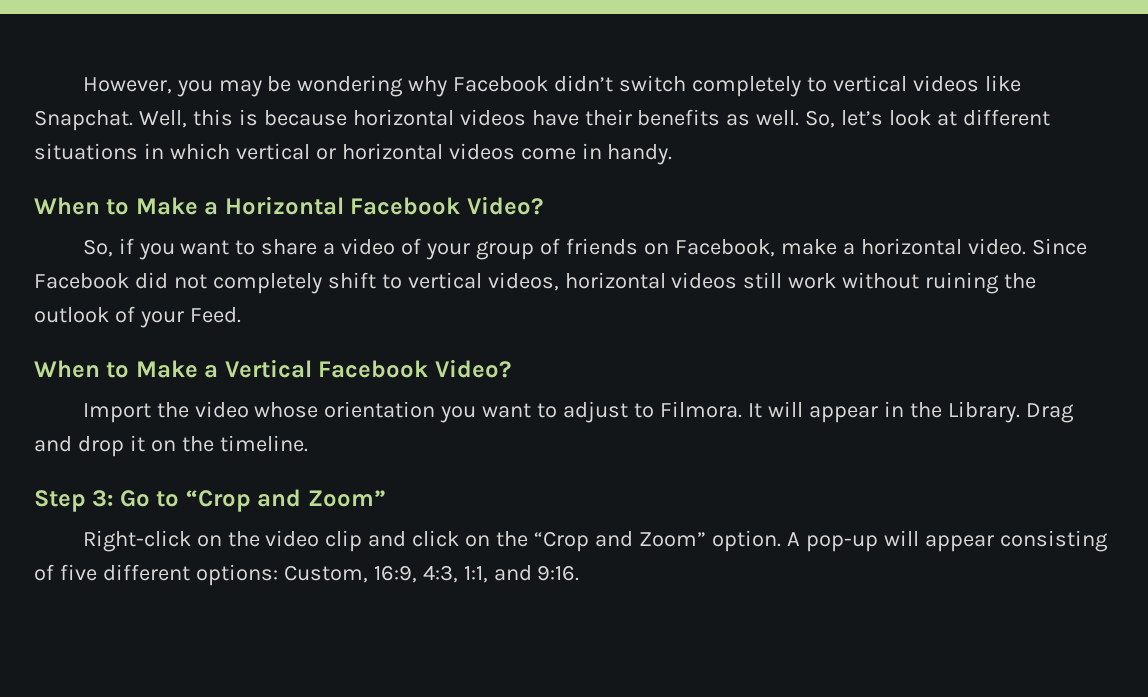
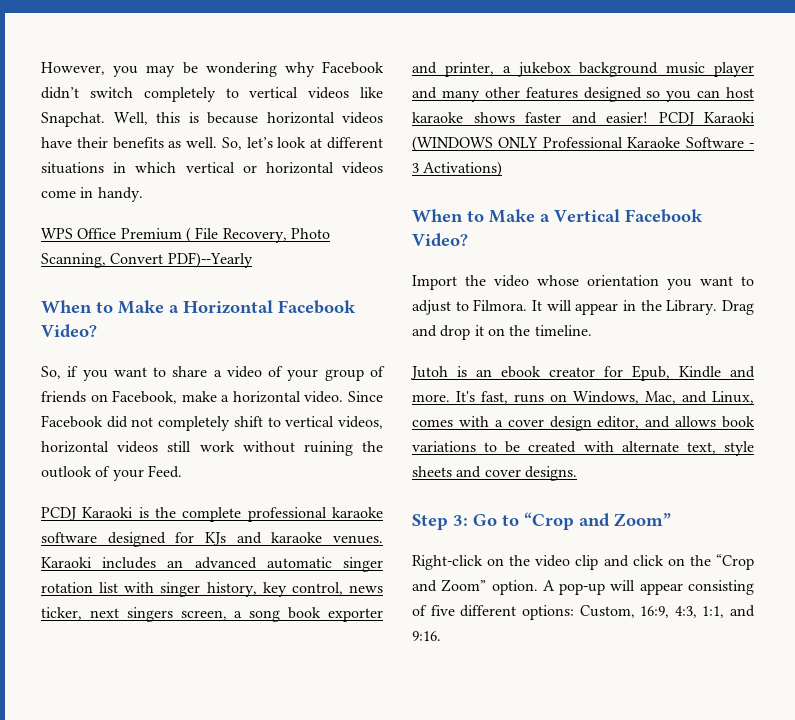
+ WPS Office Premium ( File Recovery, Photo Scanning, Convert PDF)--Yearly
+ PCDJ Karaoki is the complete professional karaoke software designed for KJs and karaoke venues. Karaoki includes an advanced automatic singer rotation list with singer history, key control, news ticker, next singers screen, a song book exporter and printer, a jukebox background music player and many other features designed so you can host karaoke shows faster and easier! PCDJ Karaoki (WINDOWS ONLY Professional Karaoke Software - 3 Activations)
+ Jutoh is an ebook creator for Epub, Kindle and more. It's fast, runs on Windows, Mac, and Linux, comes with a cover design editor, and allows book variations to be created with alternate text, style sheets and cover designs.

